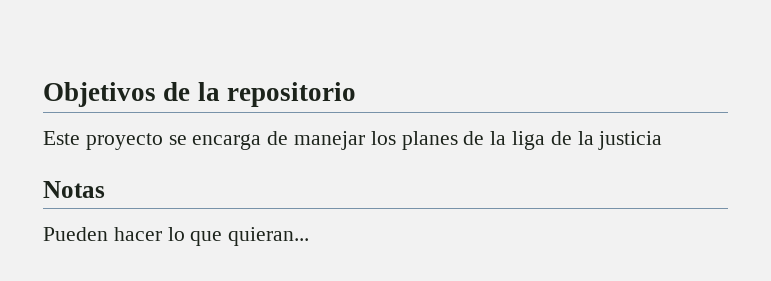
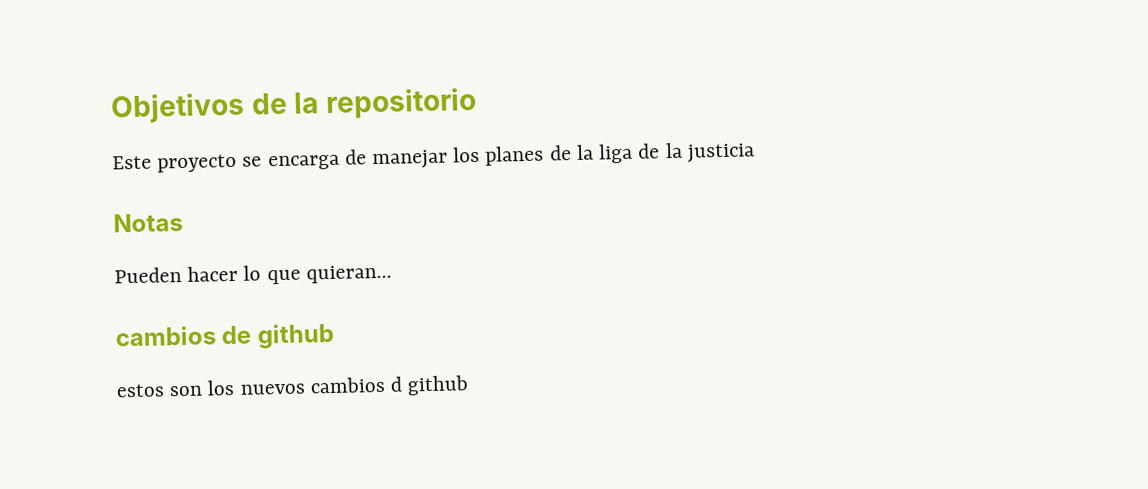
+ cambios de github
+ estos son los nuevos cambios d github

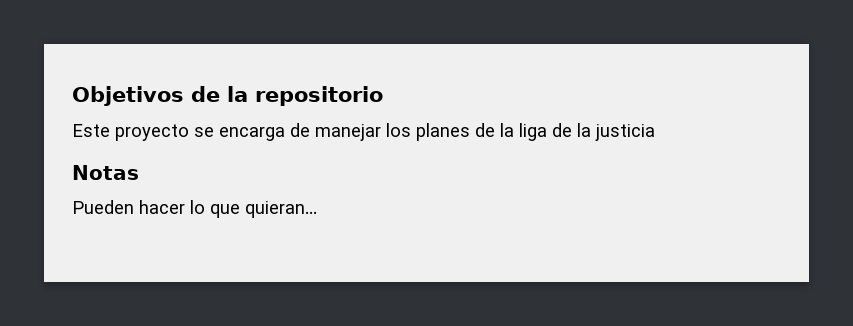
- cambios de github
- estos son los nuevos cambios d github

